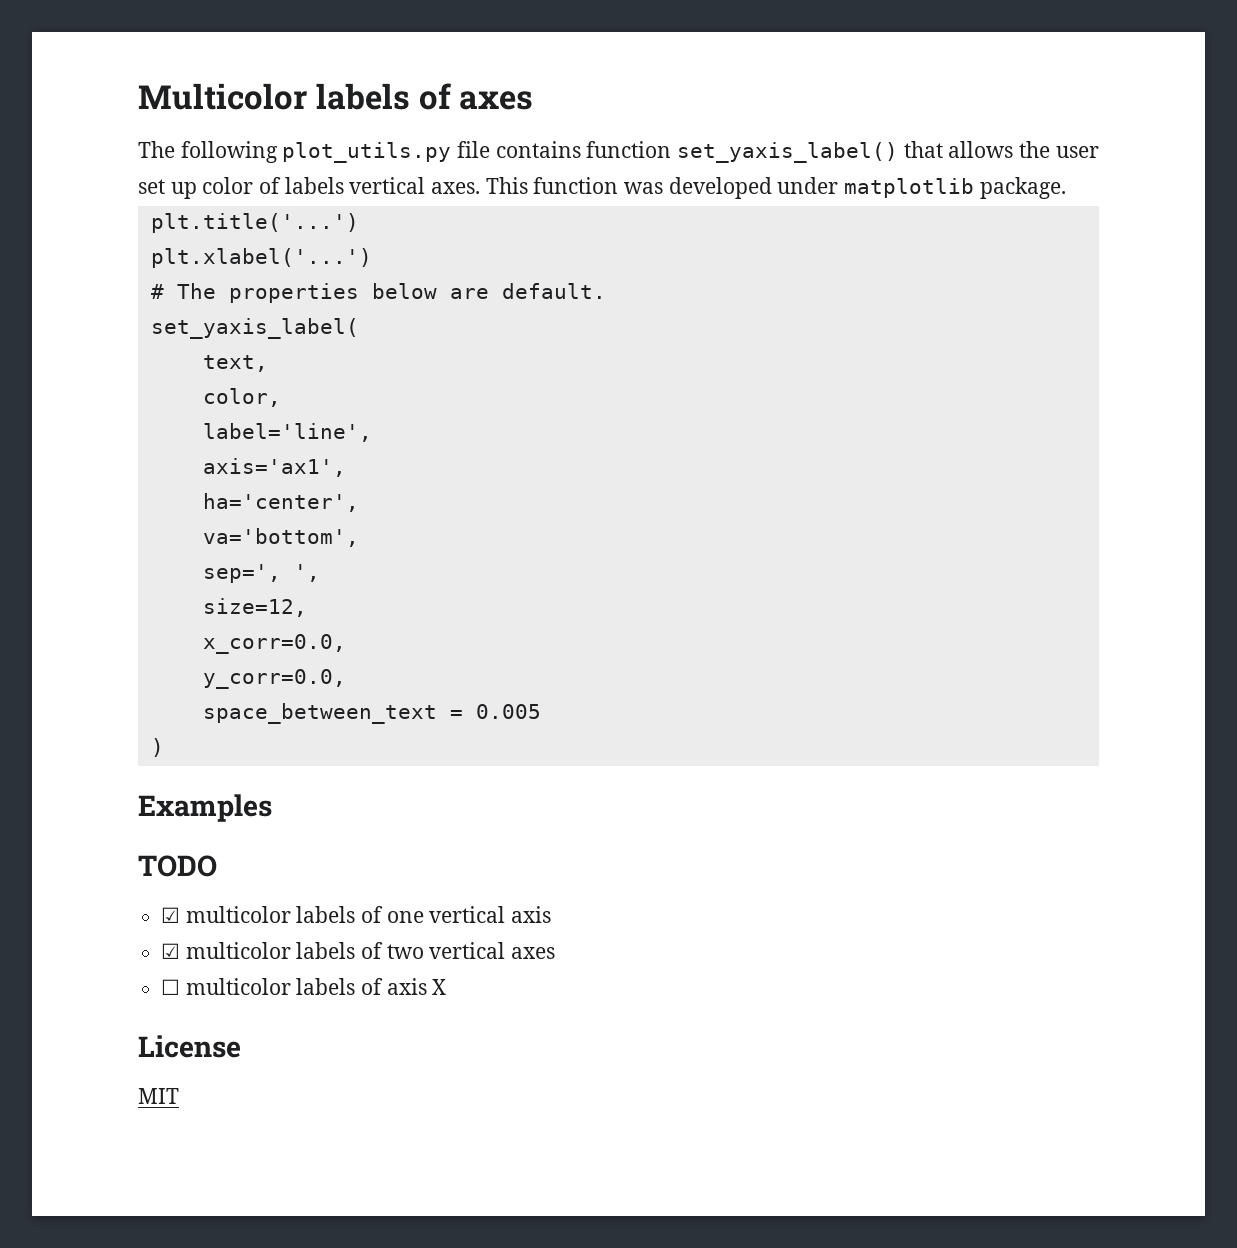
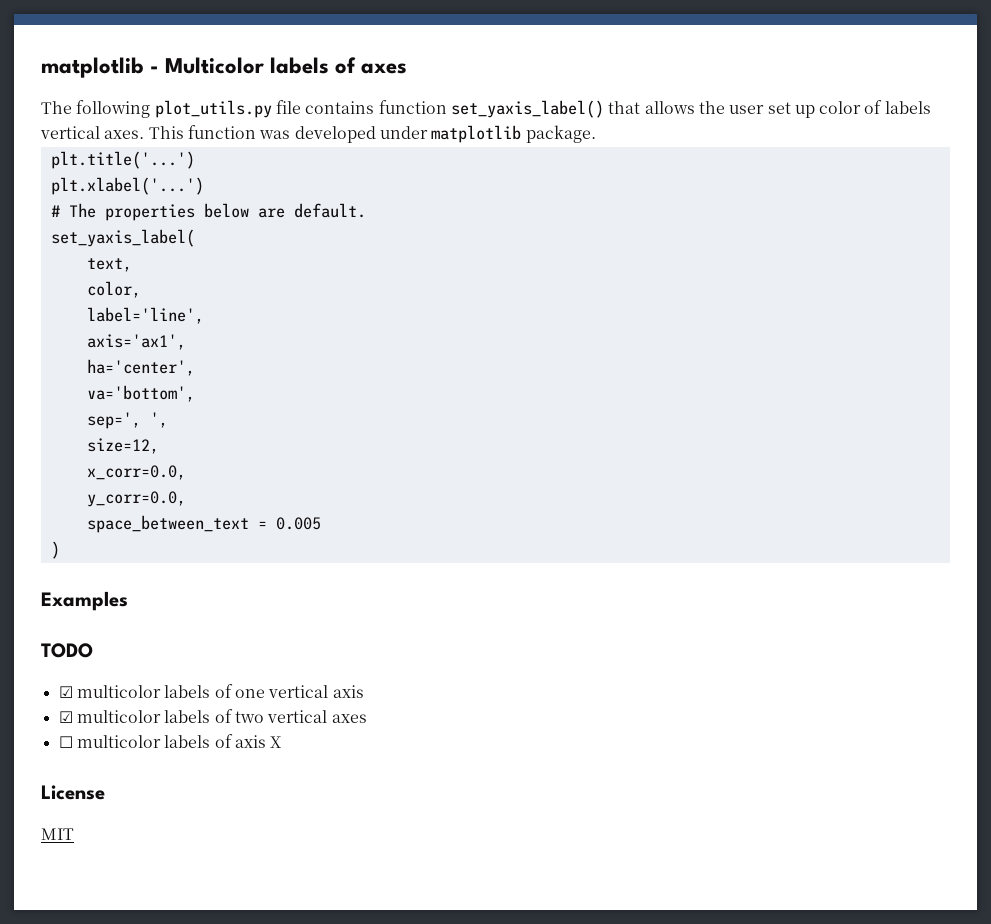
- Multicolor labels of axes
+ matplotlib - Multicolor labels of axes

